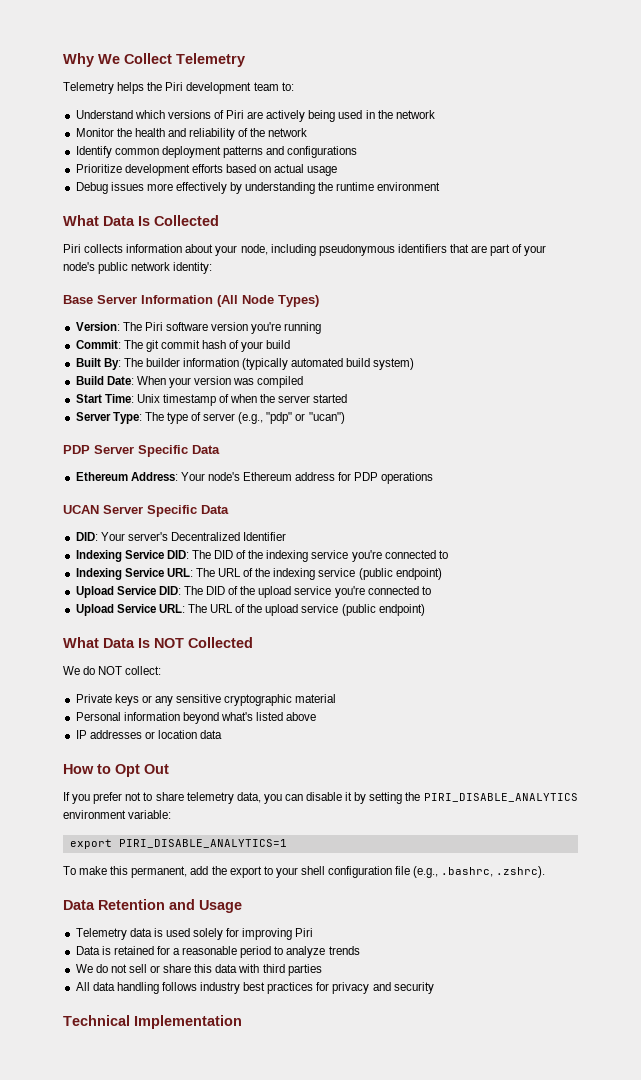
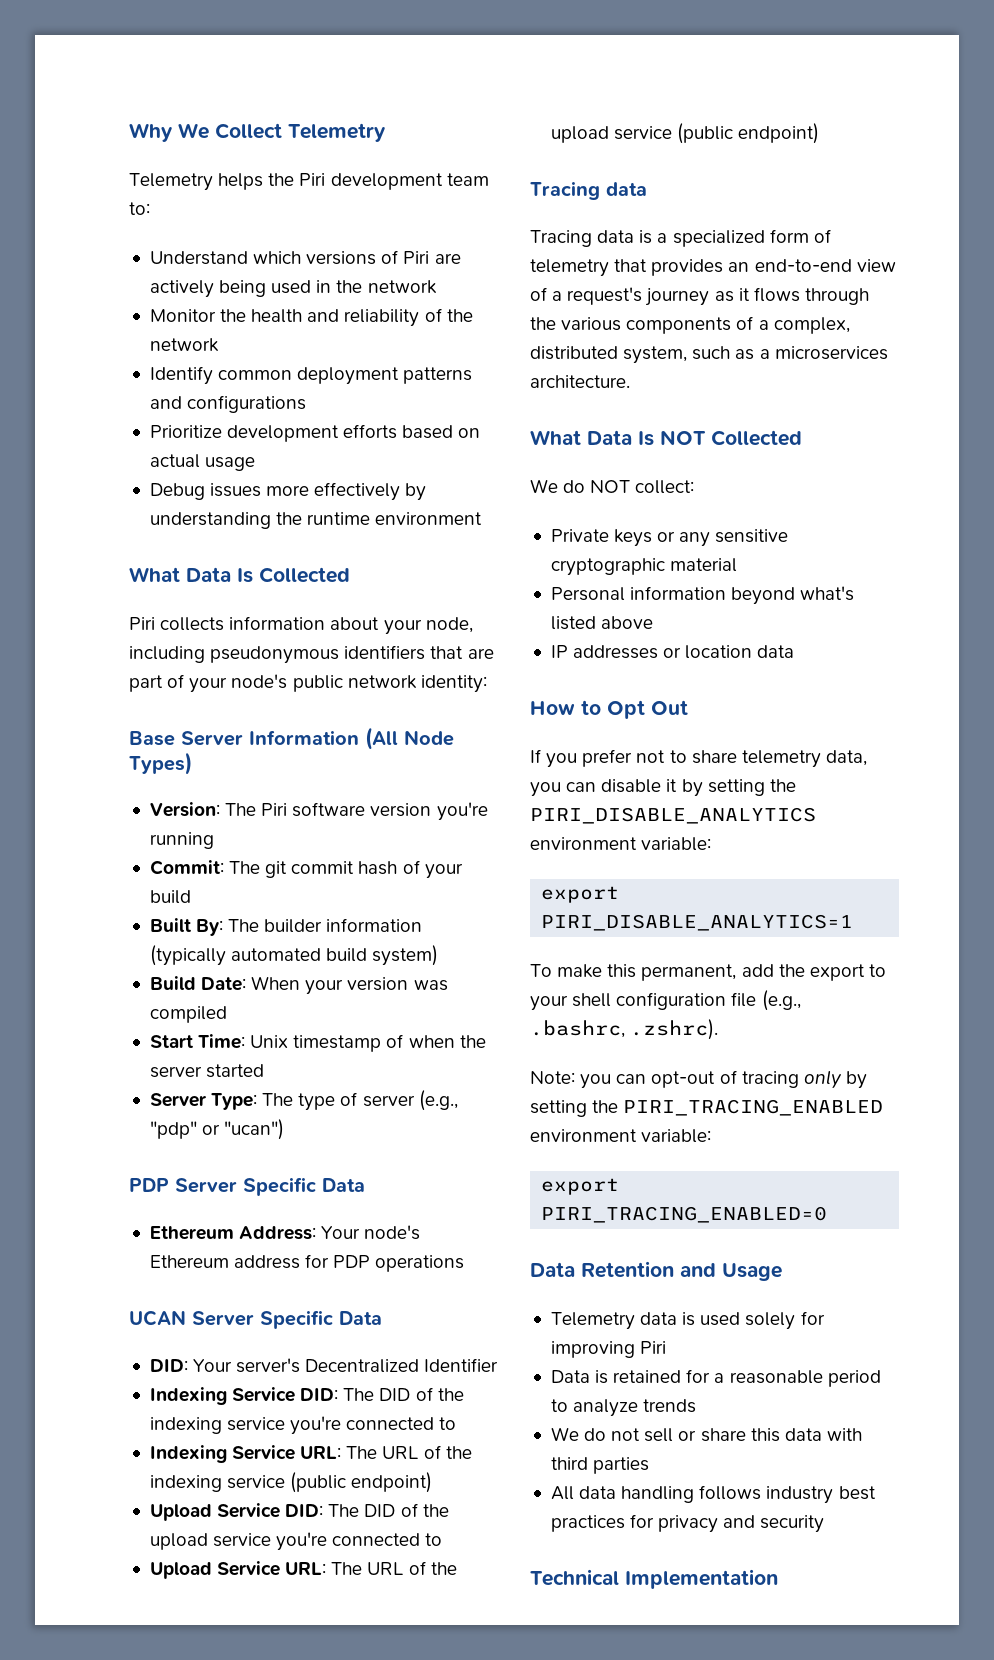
  Upload Service URL: The URL of the upload service (public endpoint)
+ Tracing data
+ Tracing data is a specialized form of telemetry that provides an end-to-end view of a request's journey as it flows through the various components of a complex, distributed system, such as a microservices architecture.
+ Note: you can opt-out of tracing only by setting the PIRI_TRACING_ENABLED environment variable:
+ export PIRI_TRACING_ENABLED=0

